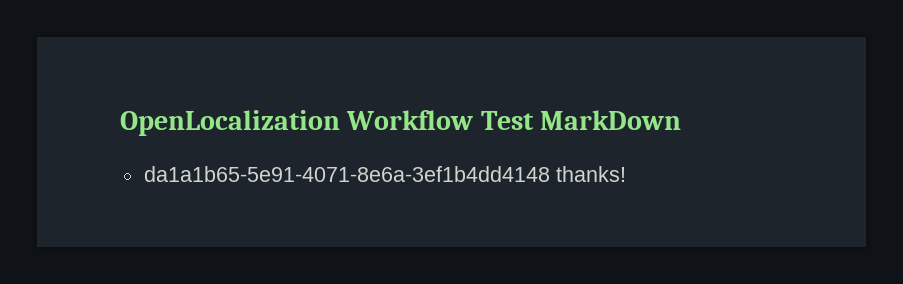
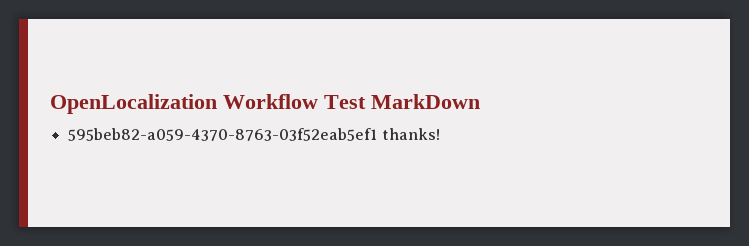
- da1a1b65-5e91-4071-8e6a-3ef1b4dd4148 thanks!
+ 595beb82-a059-4370-8763-03f52eab5ef1 thanks!

